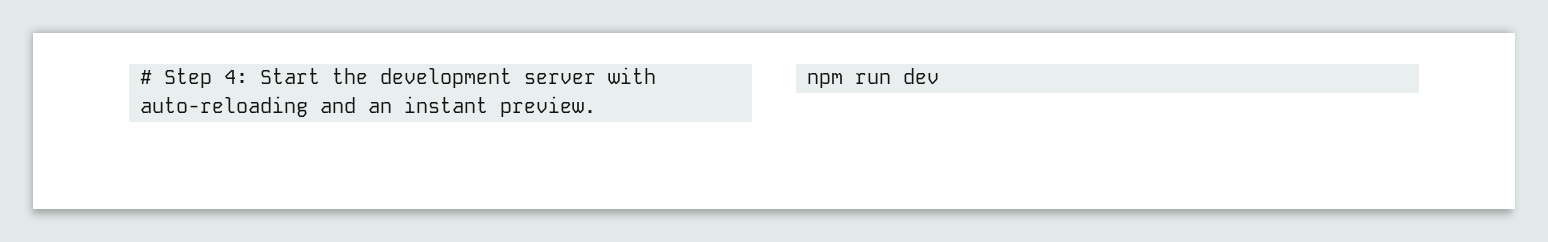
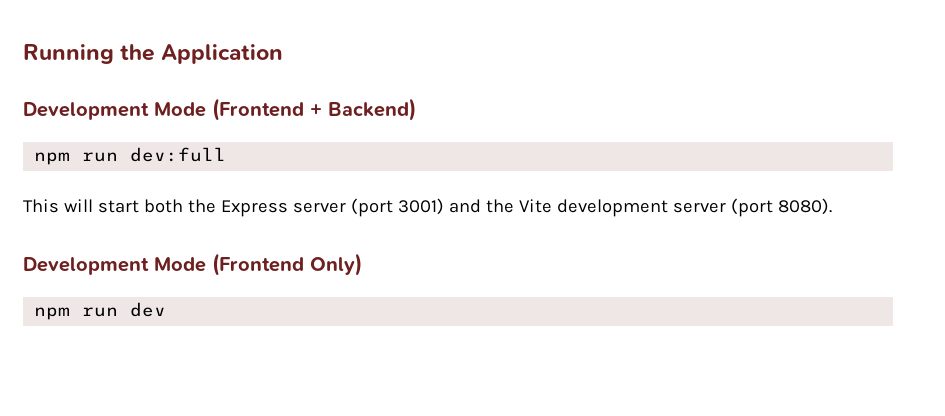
- # Step 4: Start the development server with auto-reloading and an instant preview.
+ Running the Application
+ Development Mode (Frontend + Backend)
+ npm run dev:full
+ This will start both the Express server (port 3001) and the Vite development server (port 8080).
+ Development Mode (Frontend Only)

